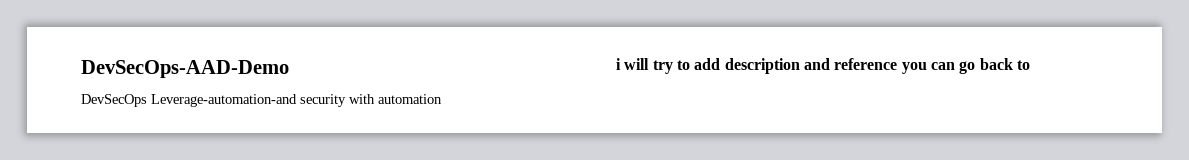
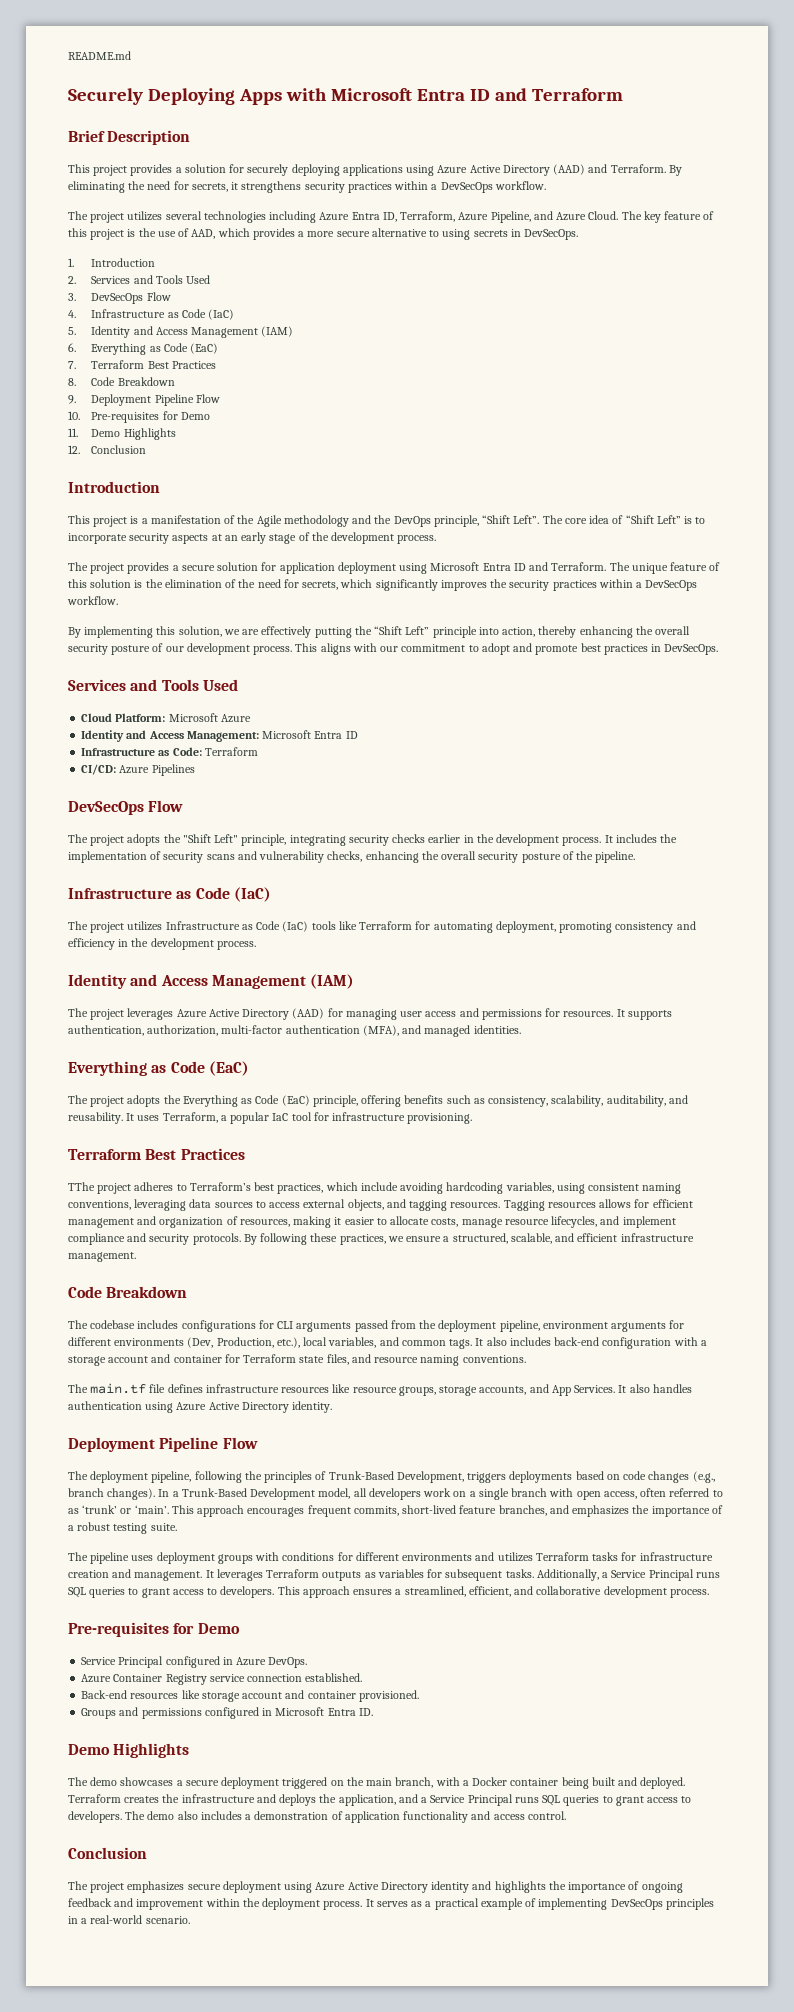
- DevSecOps-AAD-Demo
- DevSecOps Leverage-automation-and security with automation
- i will try to add description and reference you can go back to
+ README.md
+ Securely Deploying Apps with Microsoft Entra ID and Terraform
+ Brief Description
+ This project provides a solution for securely deploying applications using Azure Active Directory (AAD) and Terraform. By eliminating the need for secrets, it strengthens security practices within a DevSecOps workflow.
+ The project utilizes several technologies including Azure Entra ID, Terraform, Azure Pipeline, and Azure Cloud. The key feature of this project is the use of AAD, which provides a more secure alternative to using secrets in DevSecOps.
+ 1. Introduction
+ 2. Services and Tools Used
+ 3. DevSecOps Flow
+ 4. Infrastructure as Code (IaC)
+ 5. Identity and Access Management (IAM)
+ 6. Everything as Code (EaC)
+ 7. Terraform Best Practices
+ 8. Code Breakdown
+ 9. Deployment Pipeline Flow
+ 10. Pre-requisites for Demo
+ 11. Demo Highlights
+ 12. Conclusion
+ Introduction
+ This project is a manifestation of the Agile methodology and the DevOps principle, “Shift Left”. The core idea of “Shift Left” is to incorporate security aspects at an early stage of the development process.
+ The project provides a secure solution for application deployment using Microsoft Entra ID and Terraform. The unique feature of this solution is the elimination of the need for secrets, which significantly improves the security practices within a DevSecOps workflow.
+ By implementing this solution, we are effectively putting the “Shift Left” principle into action, thereby enhancing the overall security posture of our development process. This aligns with our commitment to adopt and promote best practices in DevSecOps.
+ Services and Tools Used
+ Cloud Platform: Microsoft Azure
+ Identity and Access Management: Microsoft Entra ID
+ Infrastructure as Code: Terraform
+ CI/CD: Azure Pipelines
+ DevSecOps Flow
+ The project adopts the "Shift Left" principle, integrating security checks earlier in the development process. It includes the implementation of security scans and vulnerability checks, enhancing the overall security posture of the pipeline.
+ Infrastructure as Code (IaC)
+ The project utilizes Infrastructure as Code (IaC) tools like Terraform for automating deployment, promoting consistency and efficiency in the development process.
+ Identity and Access Management (IAM)
+ The project leverages Azure Active Directory (AAD) for managing user access and permissions for resources. It supports authentication, authorization, multi-factor authentication (MFA), and managed identities.
+ Everything as Code (EaC)
+ The project adopts the Everything as Code (EaC) principle, offering benefits such as consistency, scalability, auditability, and reusability. It uses Terraform, a popular IaC tool for infrastructure provisioning.
+ Terraform Best Practices
+ TThe project adheres to Terraform’s best practices, which include avoiding hardcoding variables, using consistent naming conventions, leveraging data sources to access external objects, and tagging resources. Tagging resources allows for efficient management and organization of resources, making it easier to allocate costs, manage resource lifecycles, and implement compliance and security protocols. By following these practices, we ensure a structured, scalable, and efficient infrastructure management.
+ Code Breakdown
+ The codebase includes configurations for CLI arguments passed from the deployment pipeline, environment arguments for different environments (Dev, Production, etc.), local variables, and common tags. It also includes back-end configuration with a storage account and container for Terraform state files, and resource naming conventions.
+ The main.tf file defines infrastructure resources like resource groups, storage accounts, and App Services. It also handles authentication using Azure Active Directory identity.
+ Deployment Pipeline Flow
+ The deployment pipeline, following the principles of Trunk-Based Development, triggers deployments based on code changes (e.g., branch changes). In a Trunk-Based Development model, all developers work on a single branch with open access, often referred to as ‘trunk’ or ‘main’. This approach encourages frequent commits, short-lived feature branches, and emphasizes the importance of a robust testing suite.
+ The pipeline uses deployment groups with conditions for different environments and utilizes Terraform tasks for infrastructure creation and management. It leverages Terraform outputs as variables for subsequent tasks. Additionally, a Service Principal runs SQL queries to grant access to developers. This approach ensures a streamlined, efficient, and collaborative development process.
+ Pre-requisites for Demo
+ Service Principal configured in Azure DevOps.
+ Azure Container Registry service connection established.
+ Back-end resources like storage account and container provisioned.
+ Groups and permissions configured in Microsoft Entra ID.
+ Demo Highlights
+ The demo showcases a secure deployment triggered on the main branch, with a Docker container being built and deployed. Terraform creates the infrastructure and deploys the application, and a Service Principal runs SQL queries to grant access to developers. The demo also includes a demonstration of application functionality and access control.
+ Conclusion
+ The project emphasizes secure deployment using Azure Active Directory identity and highlights the importance of ongoing feedback and improvement within the deployment process. It serves as a practical example of implementing DevSecOps principles in a real-world scenario.

